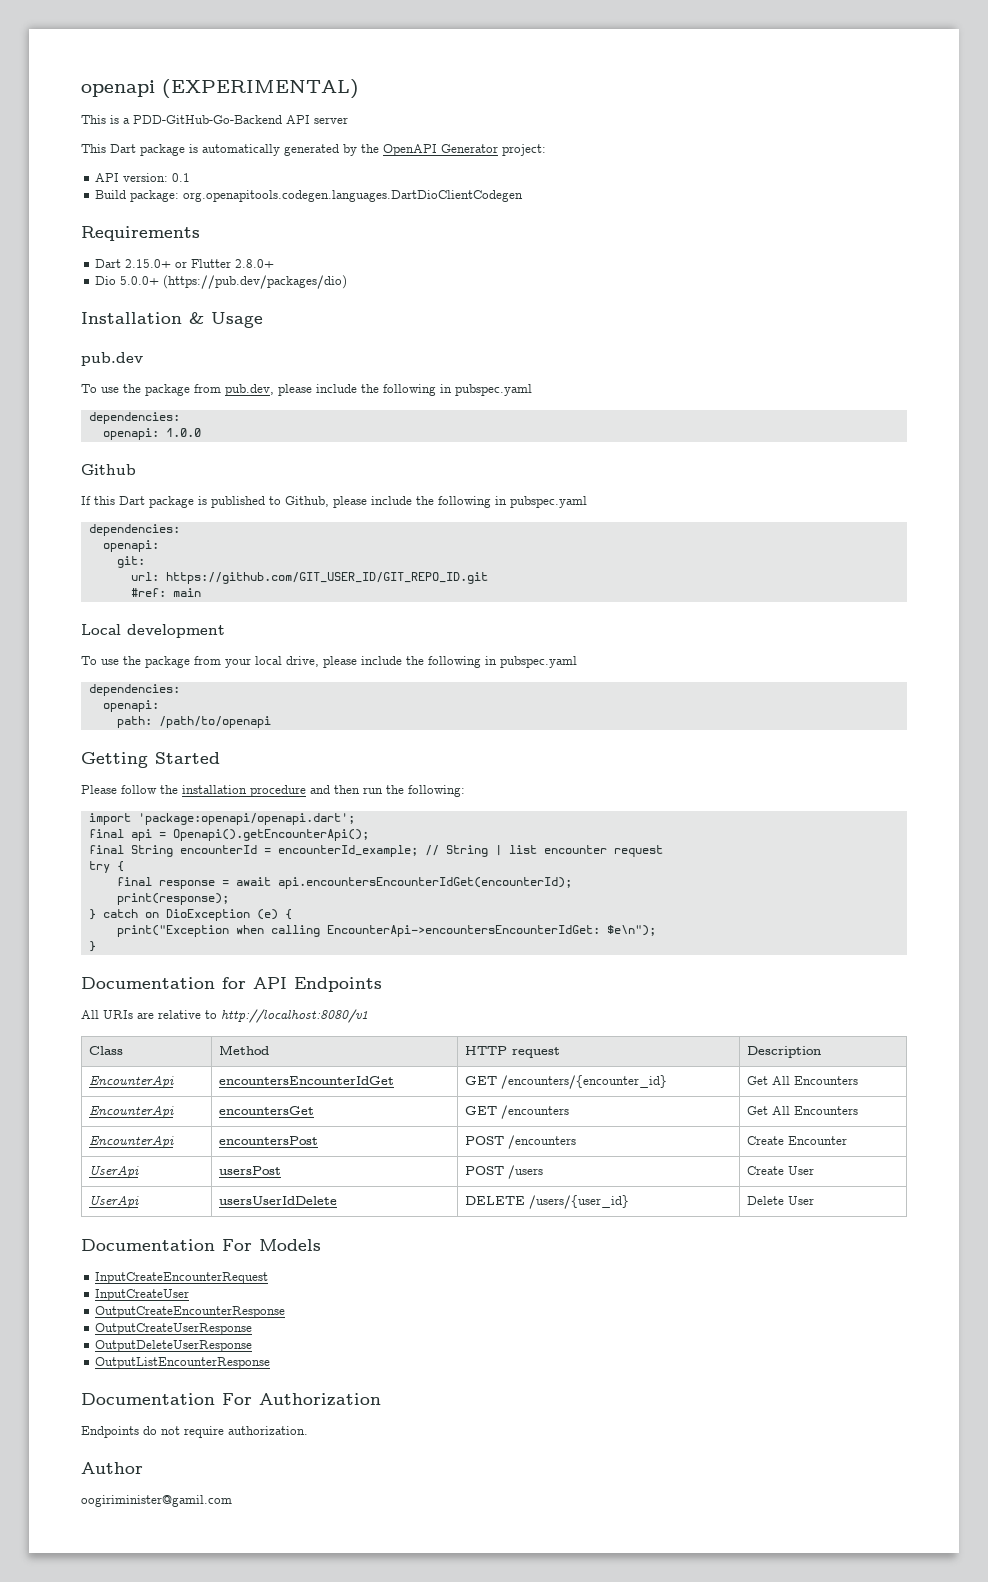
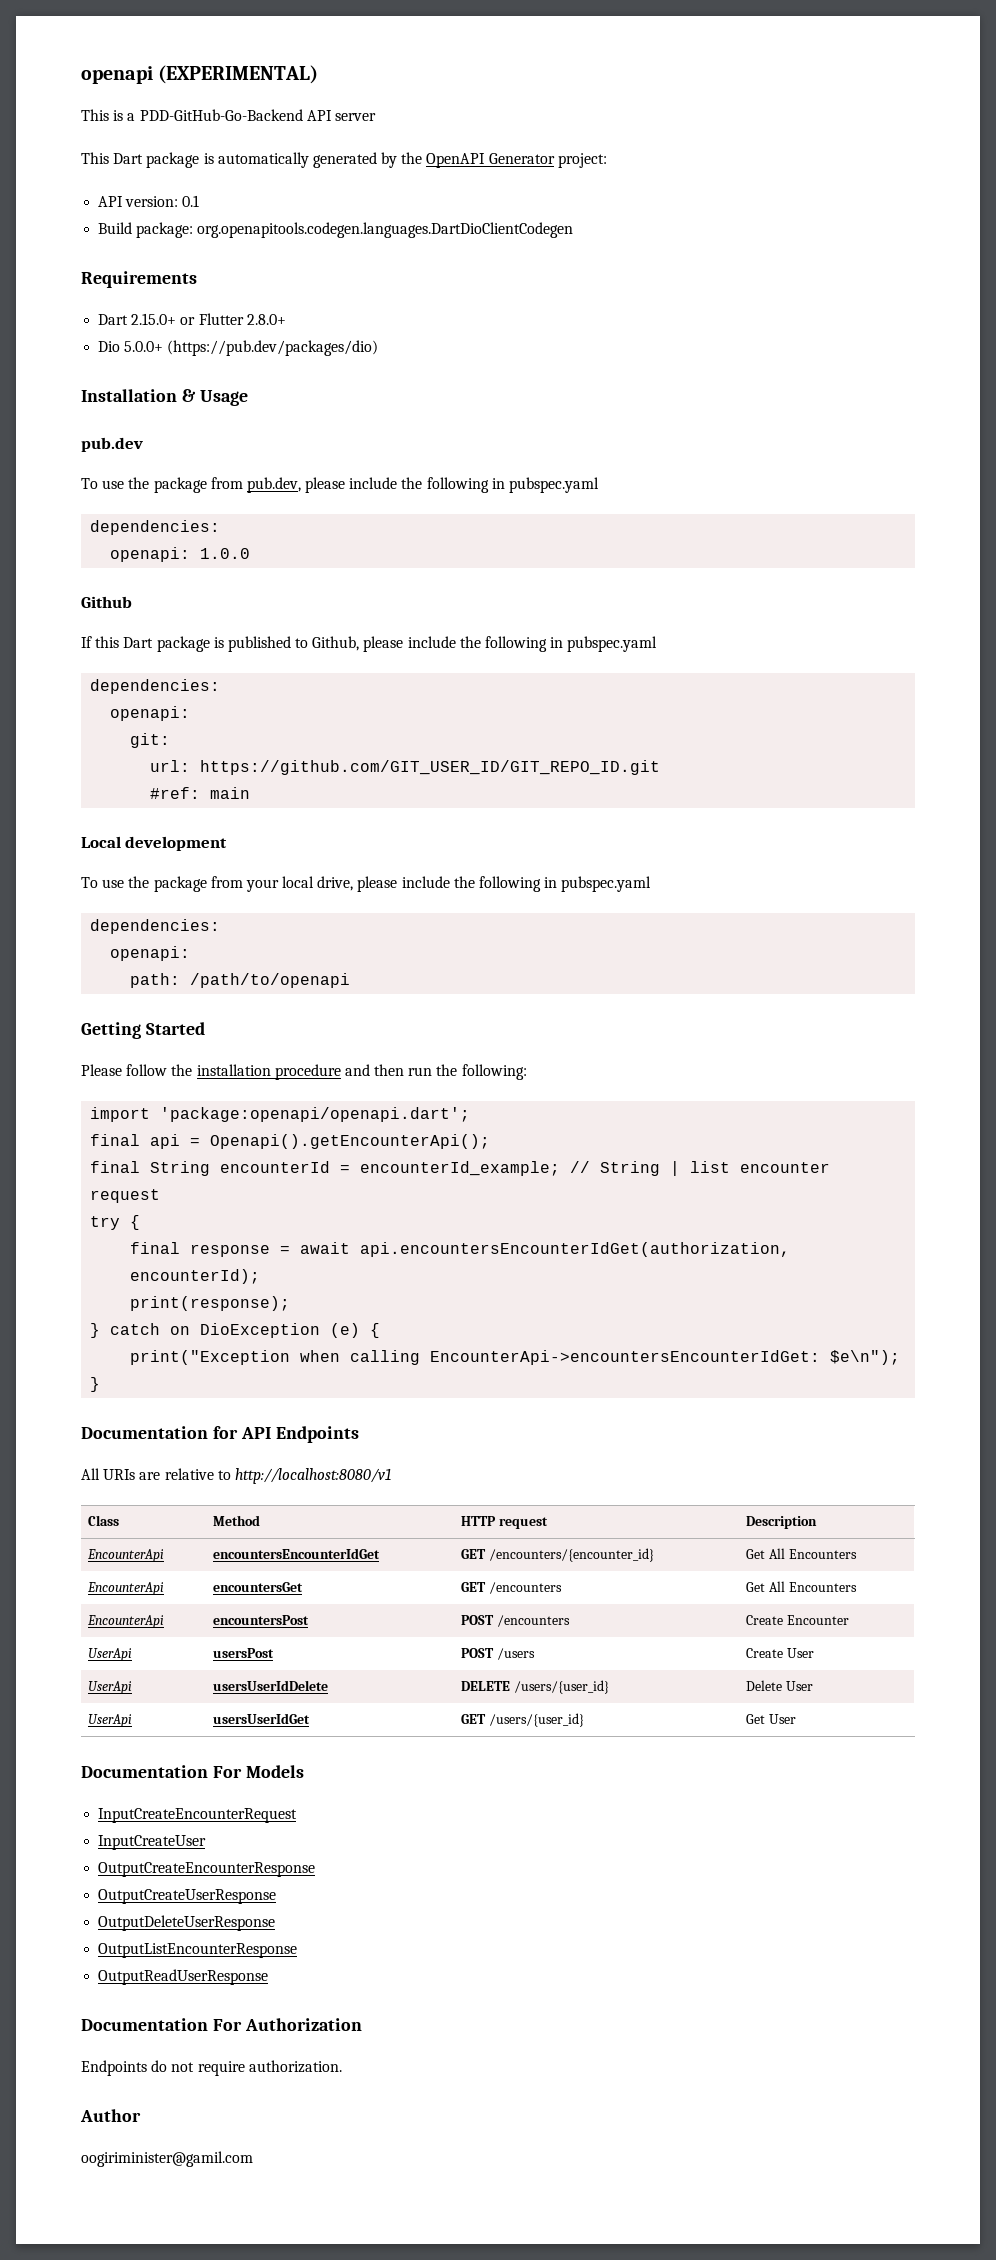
- final response = await api.encountersEncounterIdGet(encounterId);
+ final response = await api.encountersEncounterIdGet(authorization, encounterId);
+ UserApi | usersUserIdGet | GET /users/{user_id} | Get User
+ OutputReadUserResponse

